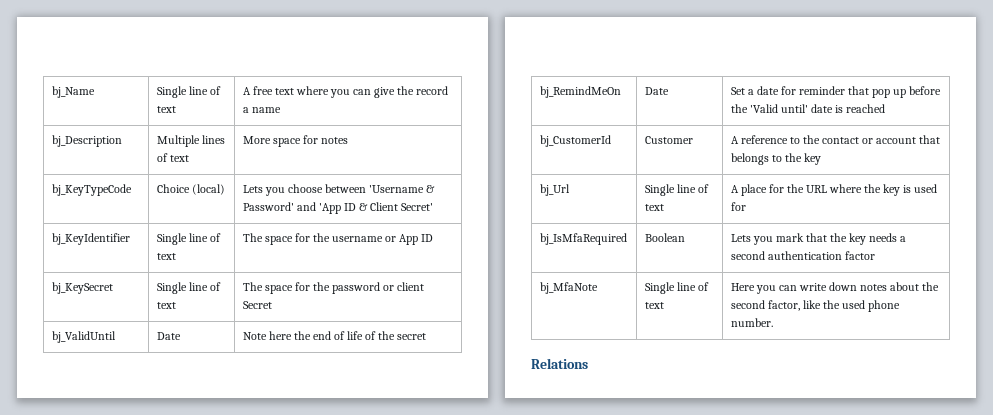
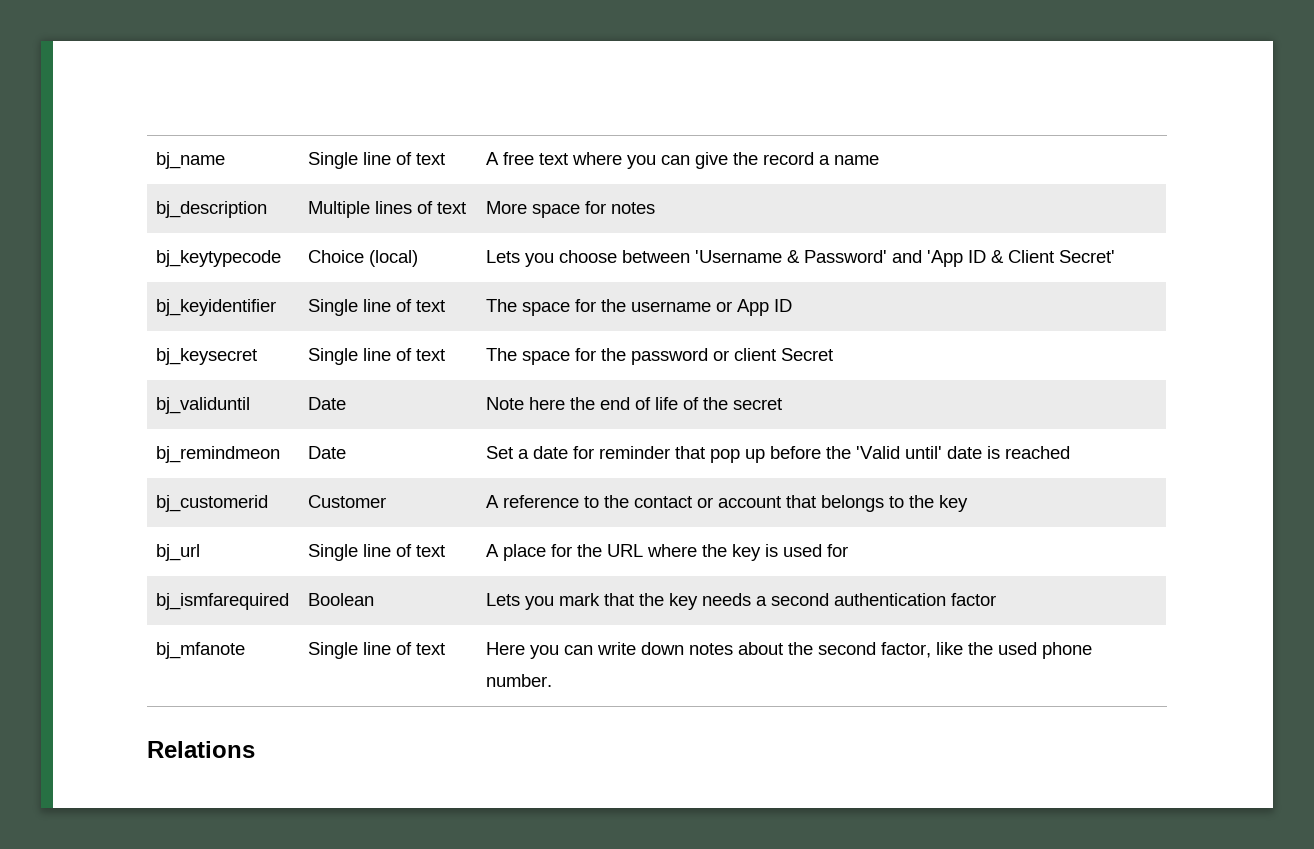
- bj_Name | Single line of text | A free text where you can give the record a name
+ bj_name | Single line of text | A free text where you can give the record a name
- bj_Description | Multiple lines of text | More space for notes
+ bj_description | Multiple lines of text | More space for notes
- bj_KeyTypeCode | Choice (local) | Lets you choose between 'Username & Password' and 'App ID & Client Secret'
+ bj_keytypecode | Choice (local) | Lets you choose between 'Username & Password' and 'App ID & Client Secret'
- bj_KeyIdentifier | Single line of text | The space for the username or App ID
+ bj_keyidentifier | Single line of text | The space for the username or App ID
- bj_KeySecret | Single line of text | The space for the password or client Secret
+ bj_keysecret | Single line of text | The space for the password or client Secret
- bj_ValidUntil | Date | Note here the end of life of the secret
+ bj_validuntil | Date | Note here the end of life of the secret
- bj_RemindMeOn | Date | Set a date for reminder that pop up before the 'Valid until' date is reached
+ bj_remindmeon | Date | Set a date for reminder that pop up before the 'Valid until' date is reached
- bj_CustomerId | Customer | A reference to the contact or account that belongs to the key
+ bj_customerid | Customer | A reference to the contact or account that belongs to the key
- bj_Url | Single line of text | A place for the URL where the key is used for
+ bj_url | Single line of text | A place for the URL where the key is used for
- bj_IsMfaRequired | Boolean | Lets you mark that the key needs a second authentication factor
+ bj_ismfarequired | Boolean | Lets you mark that the key needs a second authentication factor
- bj_MfaNote | Single line of text | Here you can write down notes about the second factor, like the used phone number.
+ bj_mfanote | Single line of text | Here you can write down notes about the second factor, like the used phone number.

